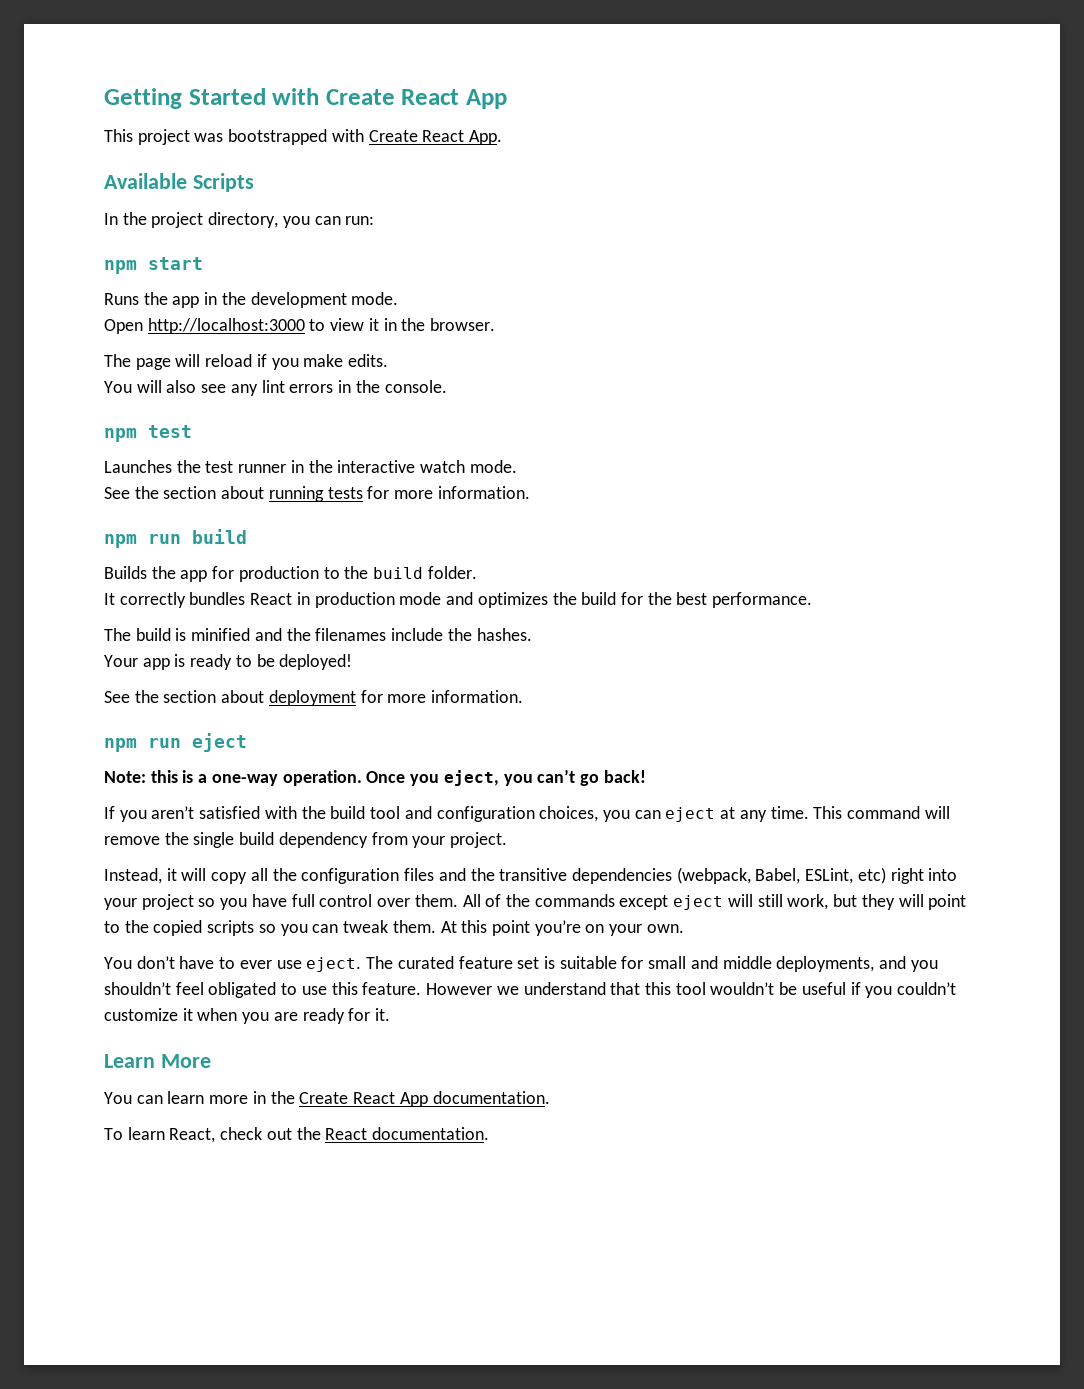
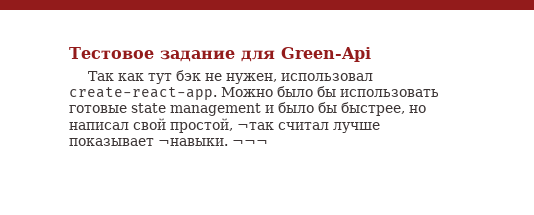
- Getting Started with Create React App
- This project was bootstrapped with Create React App.
- Available Scripts
- In the project directory, you can run:
- npm start
- Runs the app in the development mode.
- Open http://localhost:3000 to view it in the browser.
- The page will reload if you make edits.
- You will also see any lint errors in the console.
- npm test
- Launches the test runner in the interactive watch mode.
- See the section about running tests for more information.
- npm run build
- Builds the app for production to the build folder.
- It correctly bundles React in production mode and optimizes the build for the best performance.
- The build is minified and the filenames include the hashes.
- Your app is ready to be deployed!
- See the section about deployment for more information.
- npm run eject
- Note: this is a one-way operation. Once you eject, you can’t go back!
- If you aren’t satisfied with the build tool and configuration choices, you can eject at any time. This command will remove the single build dependency from your project.
- Instead, it will copy all the configuration files and the transitive dependencies (webpack, Babel, ESLint, etc) right into your project so you have full control over them. All of the commands except eject will still work, but they will point to the copied scripts so you can tweak them. At this point you’re on your own.
- You don’t have to ever use eject. The curated feature set is suitable for small and middle deployments, and you shouldn’t feel obligated to use this feature. However we understand that this tool wouldn’t be useful if you couldn’t customize it when you are ready for it.
- Learn More
- You can learn more in the Create React App documentation.
- To learn React, check out the React documentation.
+ Тестовое задание для Green-Api
+ Так как тут бэк не нужен, использовал create-react-app. Можно было бы использовать готовые state management и было бы быстрее, но написал свой простой, ¬так считал лучше показывает ¬навыки. ¬¬¬

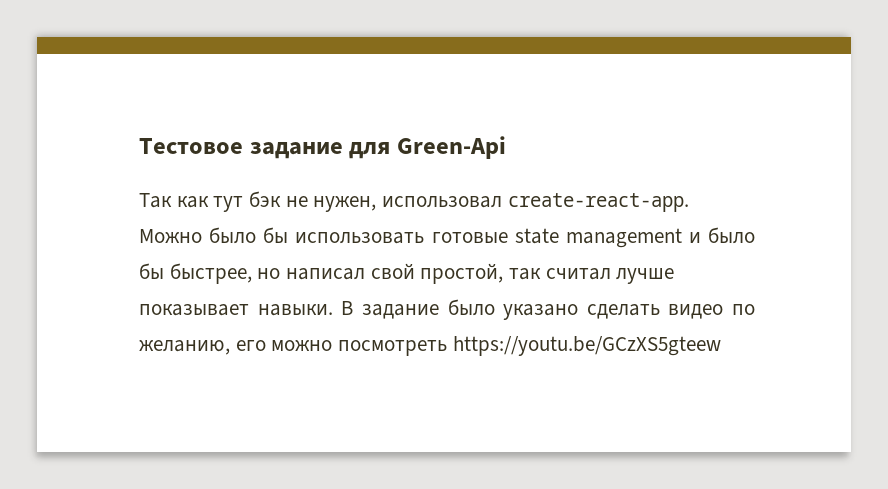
- Можно было бы использовать готовые state management и было бы быстрее, но написал свой простой, ¬так считал лучше показывает ¬навыки. ¬¬¬
+ Можно было бы использовать готовые state management и было бы быстрее, но написал свой простой, так считал лучше показывает навыки. В задание было указано сделать видео по желанию, его можно посмотреть https://youtu.be/GCzXS5gteew

